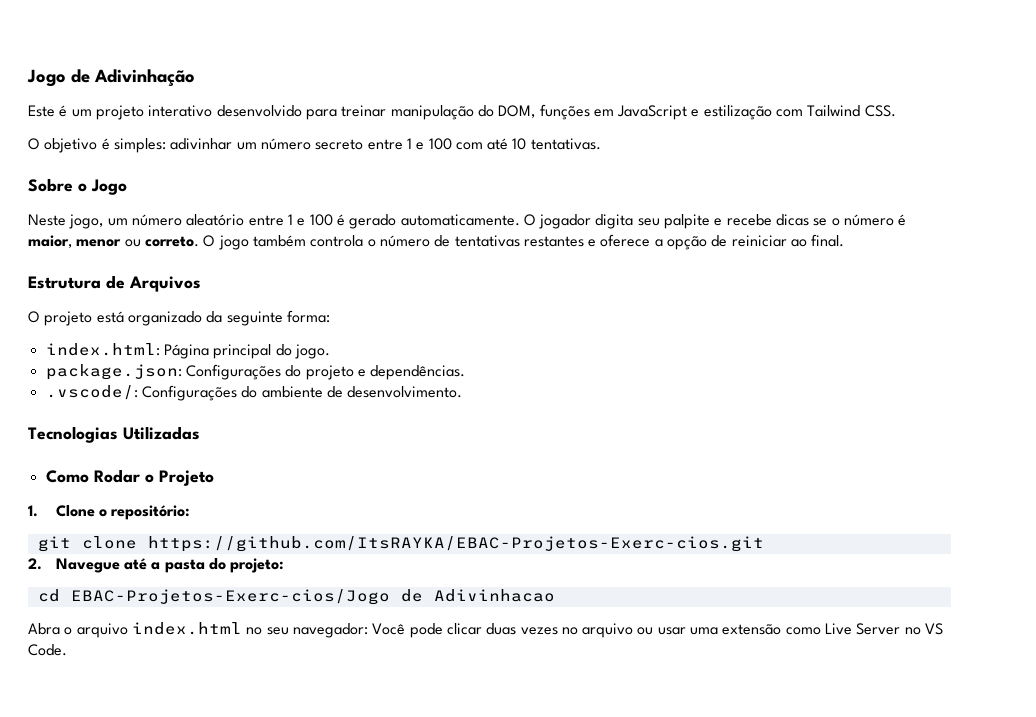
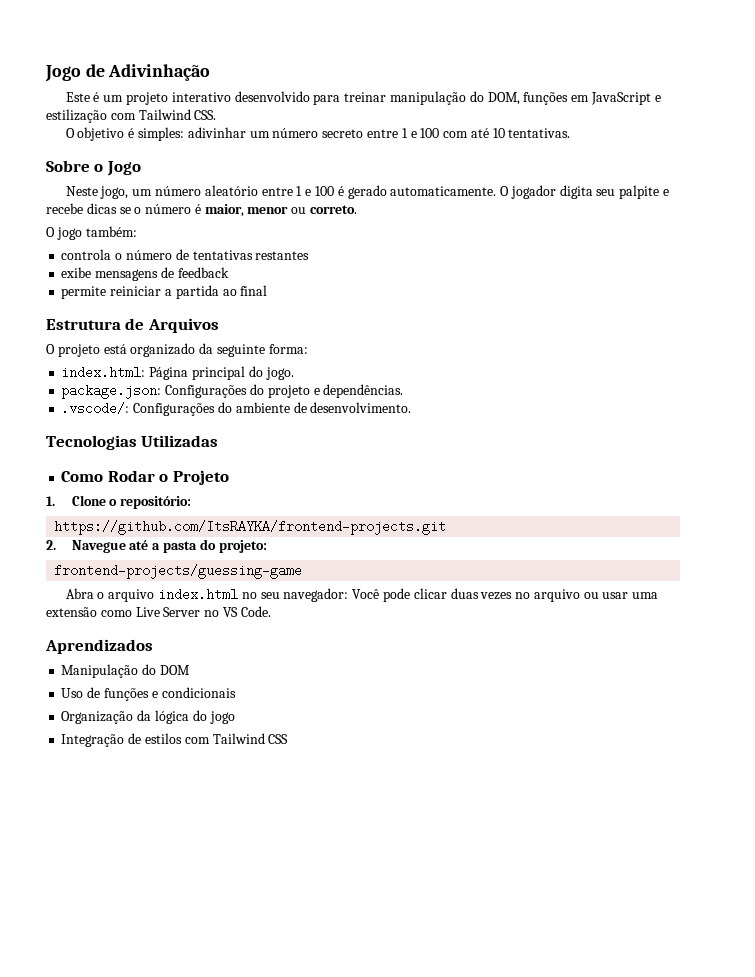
- O jogador digita seu palpite e recebe dicas se o número é maior, menor ou correto. O jogo também controla o número de tentativas restantes e oferece a opção de reiniciar ao final.
+ O jogador digita seu palpite e recebe dicas se o número é maior, menor ou correto.
+ O jogo também:
+ controla o número de tentativas restantes
+ exibe mensagens de feedback
+ permite reiniciar a partida ao final
- git clone https://github.com/ItsRAYKA/EBAC-Projetos-Exerc-cios.git
+ https://github.com/ItsRAYKA/frontend-projects.git
- cd EBAC-Projetos-Exerc-cios/Jogo de Adivinhacao
+ frontend-projects/guessing-game
+ Aprendizados
+ Manipulação do DOM
+ Uso de funções e condicionais
+ Organização da lógica do jogo
+ Integração de estilos com Tailwind CSS

